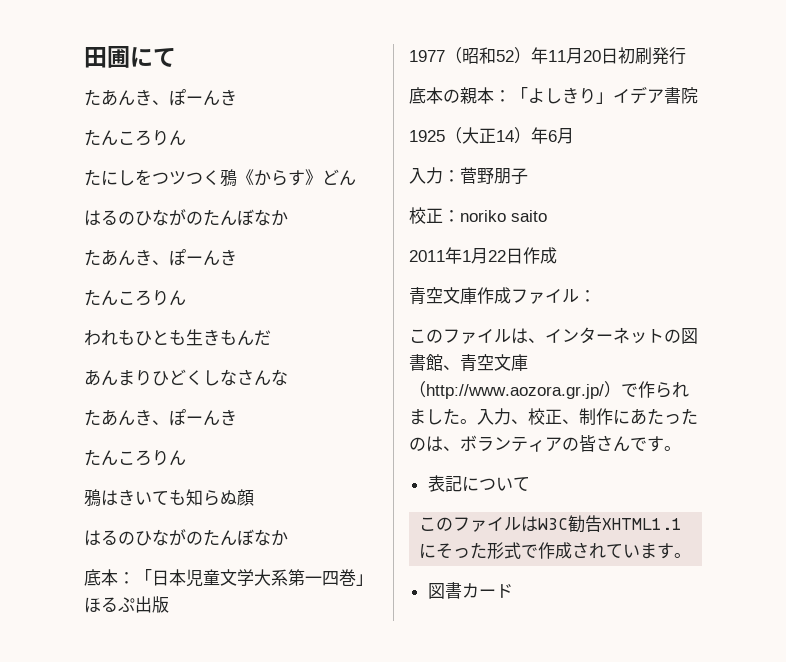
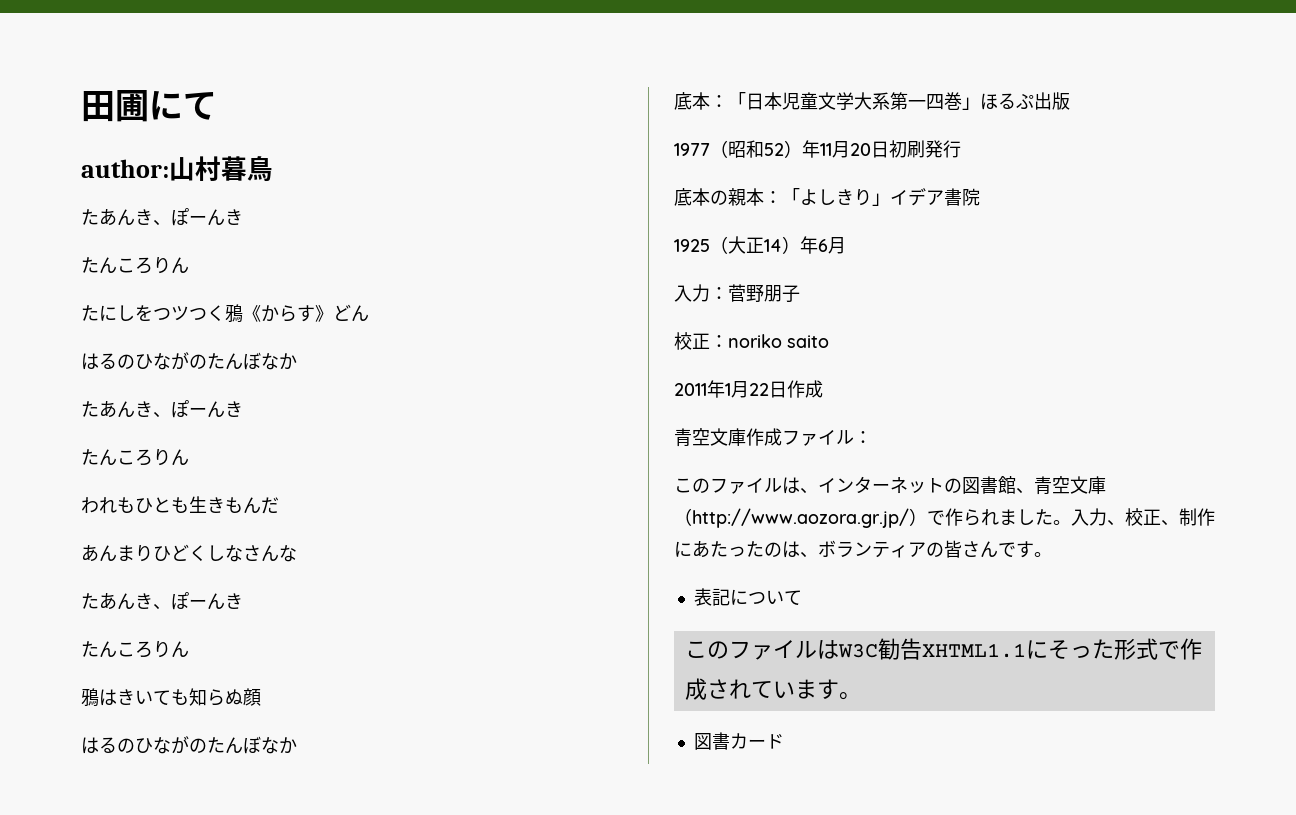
+ author:山村暮鳥

